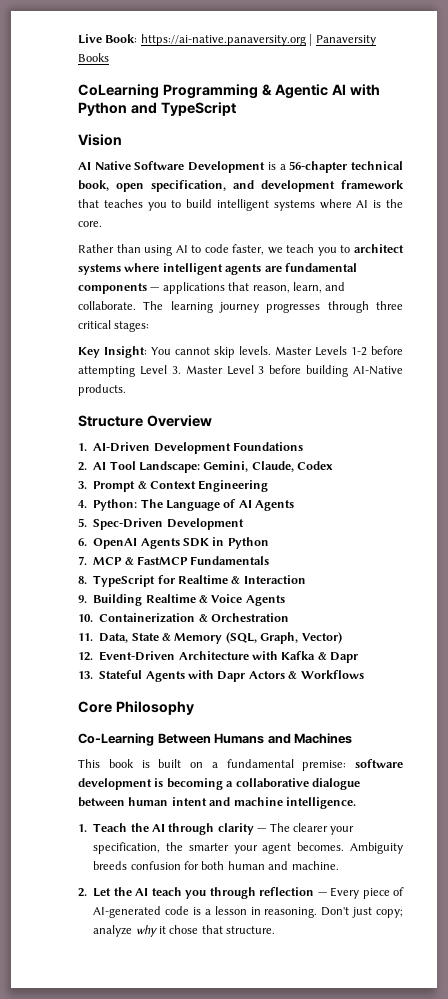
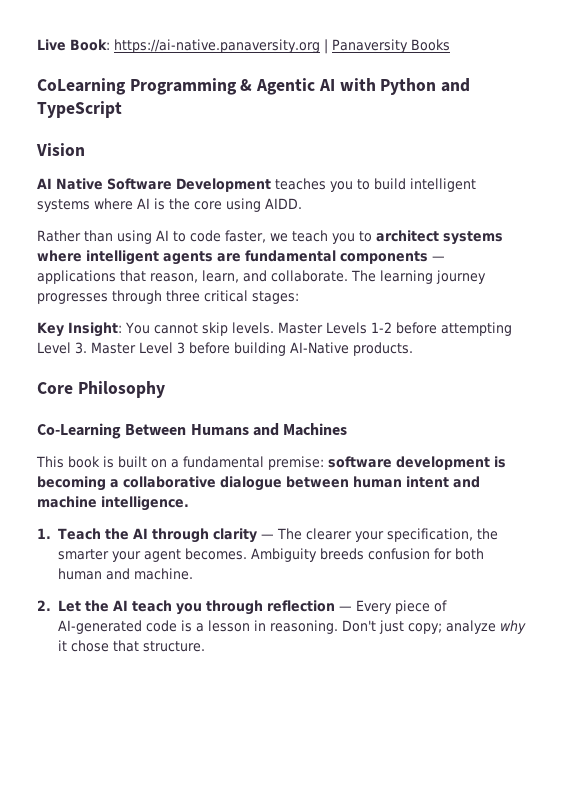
- AI Native Software Development is a 56-chapter technical book, open specification, and development framework that teaches you to build intelligent systems where AI is the core.
+ AI Native Software Development teaches you to build intelligent systems where AI is the core using AIDD.
- Structure Overview
- 1. AI-Driven Development Foundations
- 2. AI Tool Landscape: Gemini, Claude, Codex
- 3. Prompt & Context Engineering
- 4. Python: The Language of AI Agents
- 5. Spec-Driven Development
- 6. OpenAI Agents SDK in Python
- 7. MCP & FastMCP Fundamentals
- 8. TypeScript for Realtime & Interaction
- 9. Building Realtime & Voice Agents
- 10. Containerization & Orchestration
- 11. Data, State & Memory (SQL, Graph, Vector)
- 12. Event-Driven Architecture with Kafka & Dapr
- 13. Stateful Agents with Dapr Actors & Workflows

